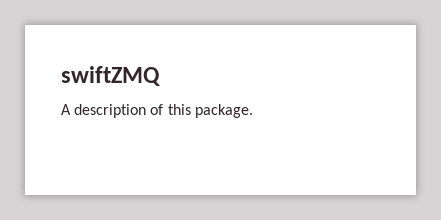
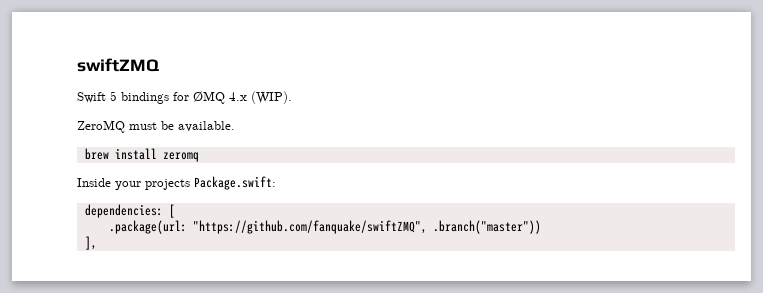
- A description of this package.
+ Swift 5 bindings for ØMQ 4.x (WIP).
+ ZeroMQ must be available.
+ brew install zeromq
+ Inside your projects Package.swift:
+ dependencies: [
+ .package(url: "https://github.com/fanquake/swiftZMQ", .branch("master"))
+ ],

